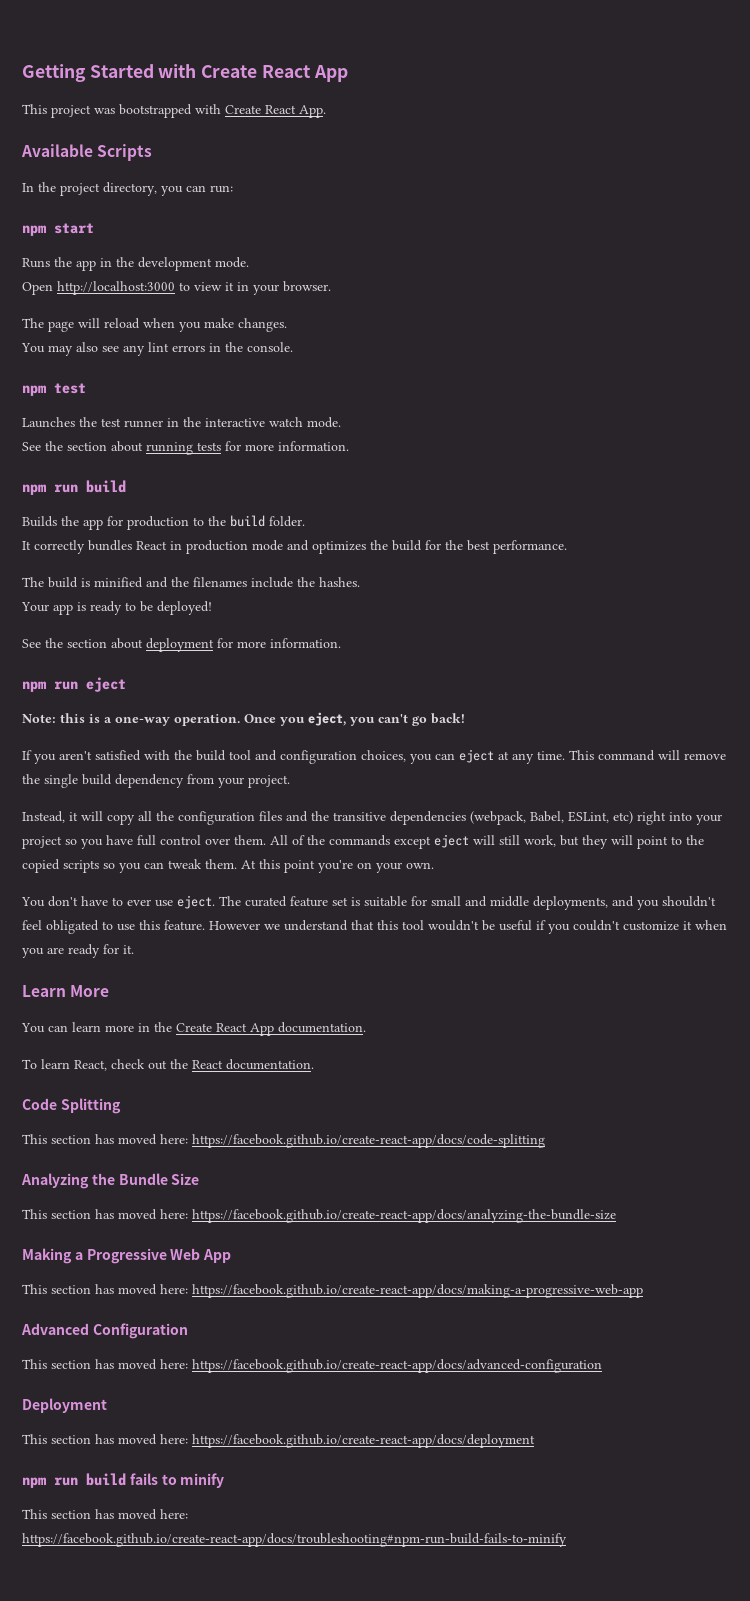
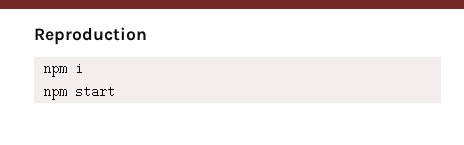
- Getting Started with Create React App
- This project was bootstrapped with Create React App.
- Available Scripts
- In the project directory, you can run:
+ Reproduction
+ npm i
  npm start
- Runs the app in the development mode.
- Open http://localhost:3000 to view it in your browser.
- The page will reload when you make changes.
- You may also see any lint errors in the console.
- npm test
- Launches the test runner in the interactive watch mode.
- See the section about running tests for more information.
- npm run build
- Builds the app for production to the build folder.
- It correctly bundles React in production mode and optimizes the build for the best performance.
- The build is minified and the filenames include the hashes.
- Your app is ready to be deployed!
- See the section about deployment for more information.
- npm run eject
- Note: this is a one-way operation. Once you eject, you can't go back!
- If you aren't satisfied with the build tool and configuration choices, you can eject at any time. This command will remove the single build dependency from your project.
- Instead, it will copy all the configuration files and the transitive dependencies (webpack, Babel, ESLint, etc) right into your project so you have full control over them. All of the commands except eject will still work, but they will point to the copied scripts so you can tweak them. At this point you're on your own.
- You don't have to ever use eject. The curated feature set is suitable for small and middle deployments, and you shouldn't feel obligated to use this feature. However we understand that this tool wouldn't be useful if you couldn't customize it when you are ready for it.
- Learn More
- You can learn more in the Create React App documentation.
- To learn React, check out the React documentation.
- Code Splitting
- This section has moved here: https://facebook.github.io/create-react-app/docs/code-splitting
- Analyzing the Bundle Size
- This section has moved here: https://facebook.github.io/create-react-app/docs/analyzing-the-bundle-size
- Making a Progressive Web App
- This section has moved here: https://facebook.github.io/create-react-app/docs/making-a-progressive-web-app
- Advanced Configuration
- This section has moved here: https://facebook.github.io/create-react-app/docs/advanced-configuration
- Deployment
- This section has moved here: https://facebook.github.io/create-react-app/docs/deployment
- npm run build fails to minify
- This section has moved here: https://facebook.github.io/create-react-app/docs/troubleshooting#npm-run-build-fails-to-minify

